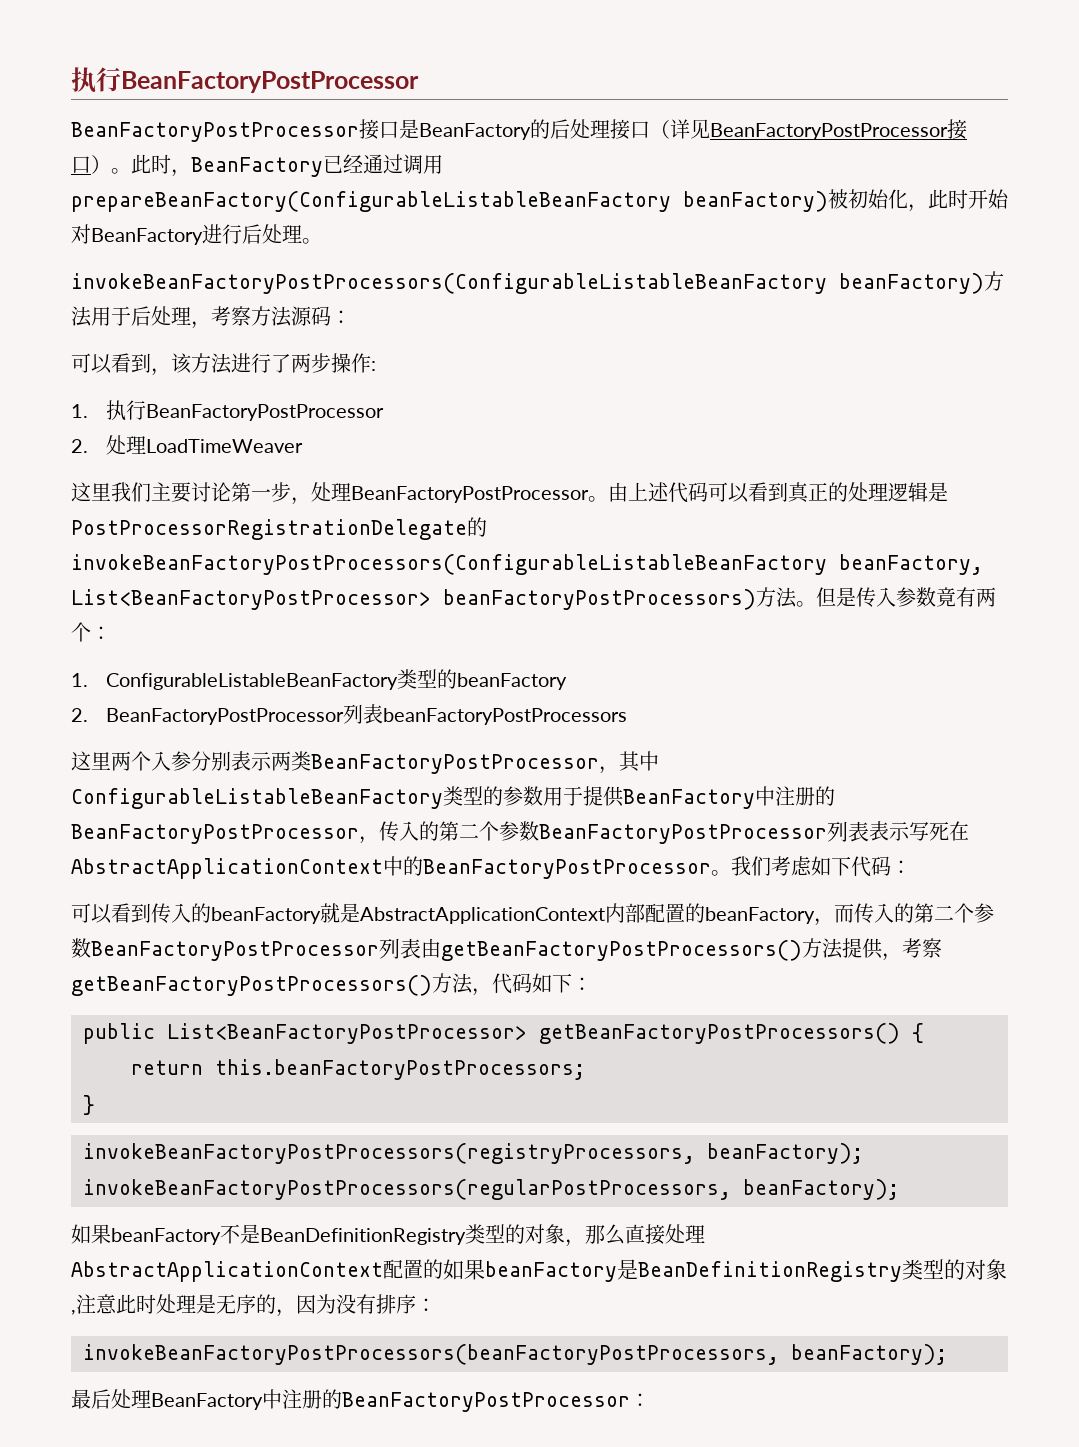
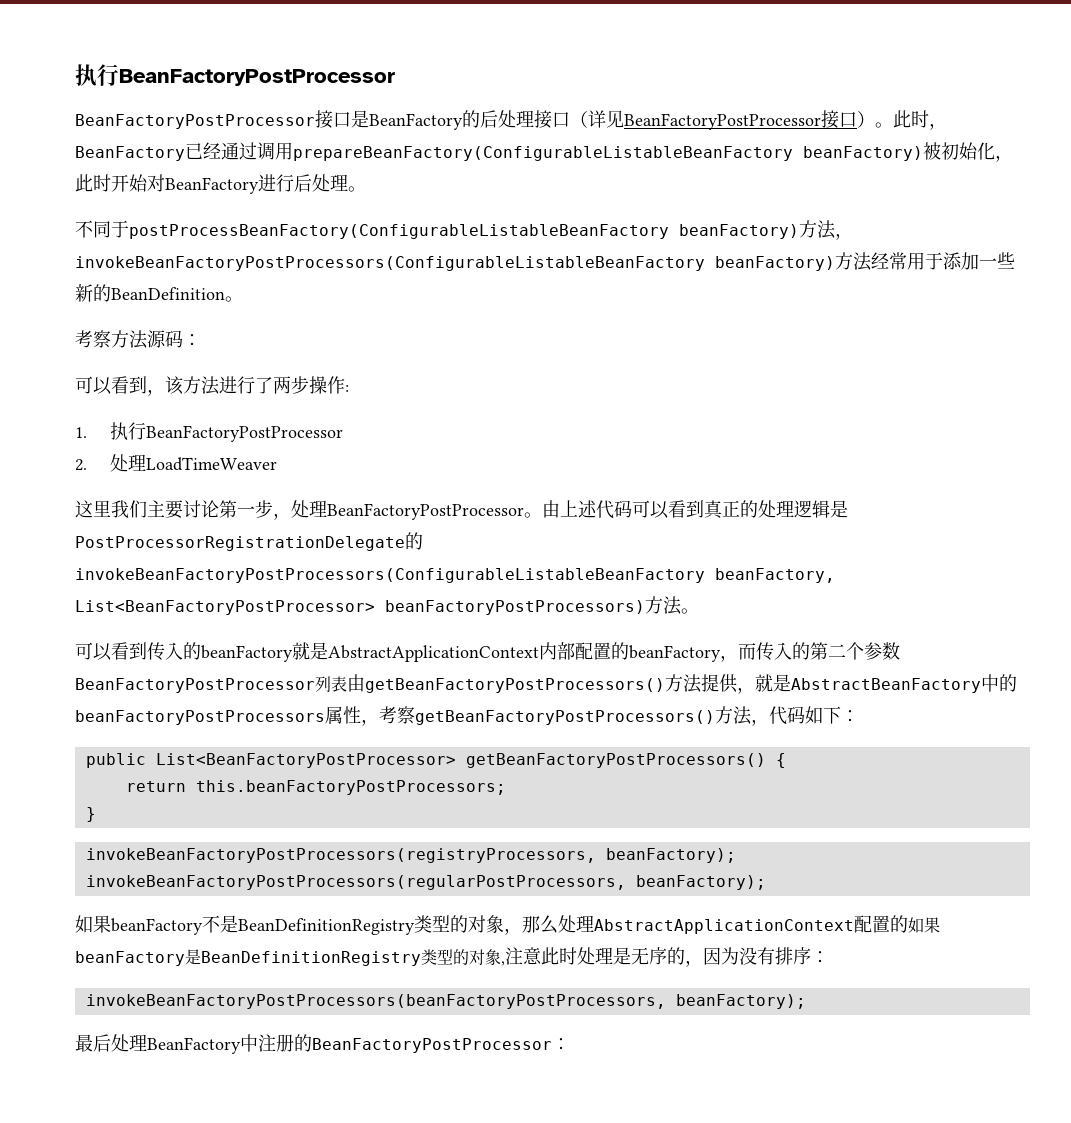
- invokeBeanFactoryPostProcessors(ConfigurableListableBeanFactory beanFactory)方法用于后处理，考察方法源码：
+ 不同于postProcessBeanFactory(ConfigurableListableBeanFactory beanFactory)方法，invokeBeanFactoryPostProcessors(ConfigurableListableBeanFactory beanFactory)方法经常用于添加一些新的BeanDefinition。
+ 考察方法源码：
- 但是传入参数竟有两个：
- 1. ConfigurableListableBeanFactory类型的beanFactory
- 2. BeanFactoryPostProcessor列表beanFactoryPostProcessors
- 这里两个入参分别表示两类BeanFactoryPostProcessor，其中ConfigurableListableBeanFactory类型的参数用于提供BeanFactory中注册的BeanFactoryPostProcessor，传入的第二个参数BeanFactoryPostProcessor列表表示写死在AbstractApplicationContext中的BeanFactoryPostProcessor。我们考虑如下代码：
- 可以看到传入的beanFactory就是AbstractApplicationContext内部配置的beanFactory，而传入的第二个参数BeanFactoryPostProcessor列表由getBeanFactoryPostProcessors()方法提供，考察getBeanFactoryPostProcessors()方法，代码如下：
+ 可以看到传入的beanFactory就是AbstractApplicationContext内部配置的beanFactory，而传入的第二个参数BeanFactoryPostProcessor列表由getBeanFactoryPostProcessors()方法提供，就是AbstractBeanFactory中的beanFactoryPostProcessors属性，考察getBeanFactoryPostProcessors()方法，代码如下：
- 如果beanFactory不是BeanDefinitionRegistry类型的对象，那么直接处理AbstractApplicationContext配置的如果beanFactory是BeanDefinitionRegistry类型的对象,注意此时处理是无序的，因为没有排序：
+ 如果beanFactory不是BeanDefinitionRegistry类型的对象，那么处理AbstractApplicationContext配置的如果beanFactory是BeanDefinitionRegistry类型的对象,注意此时处理是无序的，因为没有排序：

